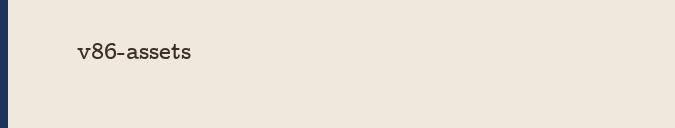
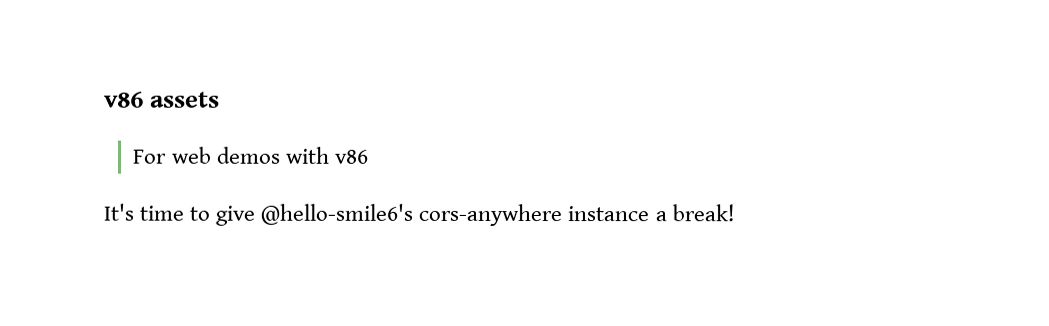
- v86-assets
+ v86 assets
+ For web demos with v86
+ It's time to give @hello-smile6's cors-anywhere instance a break!

